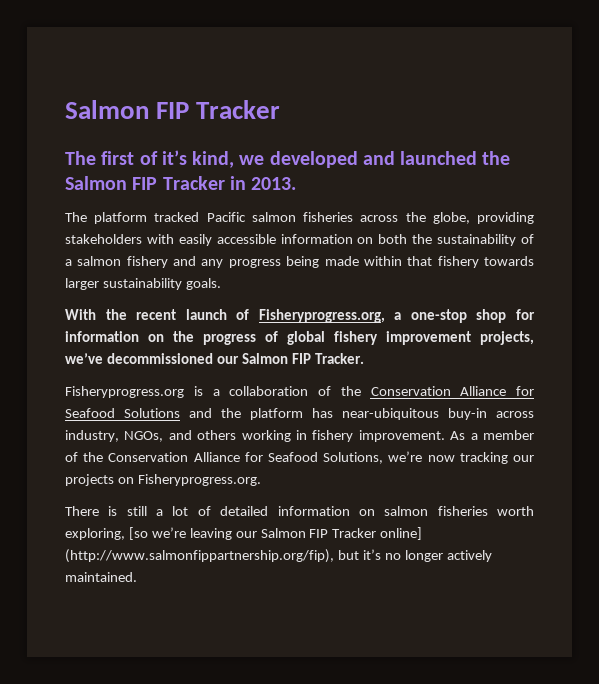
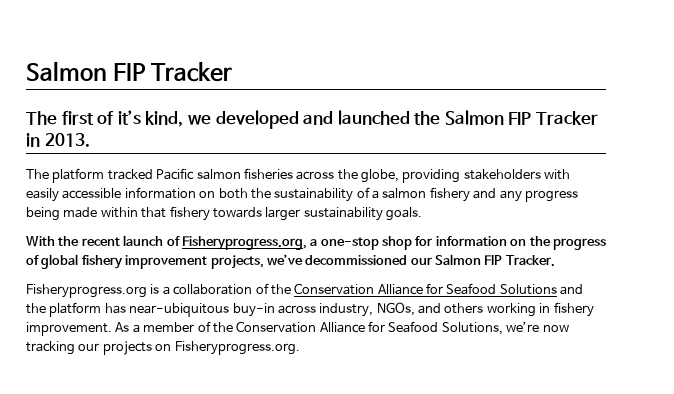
- There is still a lot of detailed information on salmon fisheries worth exploring, [so we’re leaving our Salmon FIP Tracker online] (http://www.salmonfippartnership.org/fip), but it’s no longer actively maintained.

